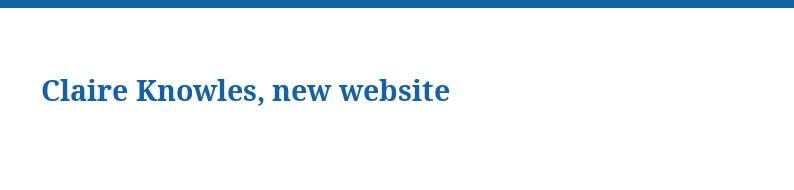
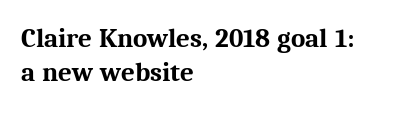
- Claire Knowles, new website
+ Claire Knowles, 2018 goal 1: a new website

